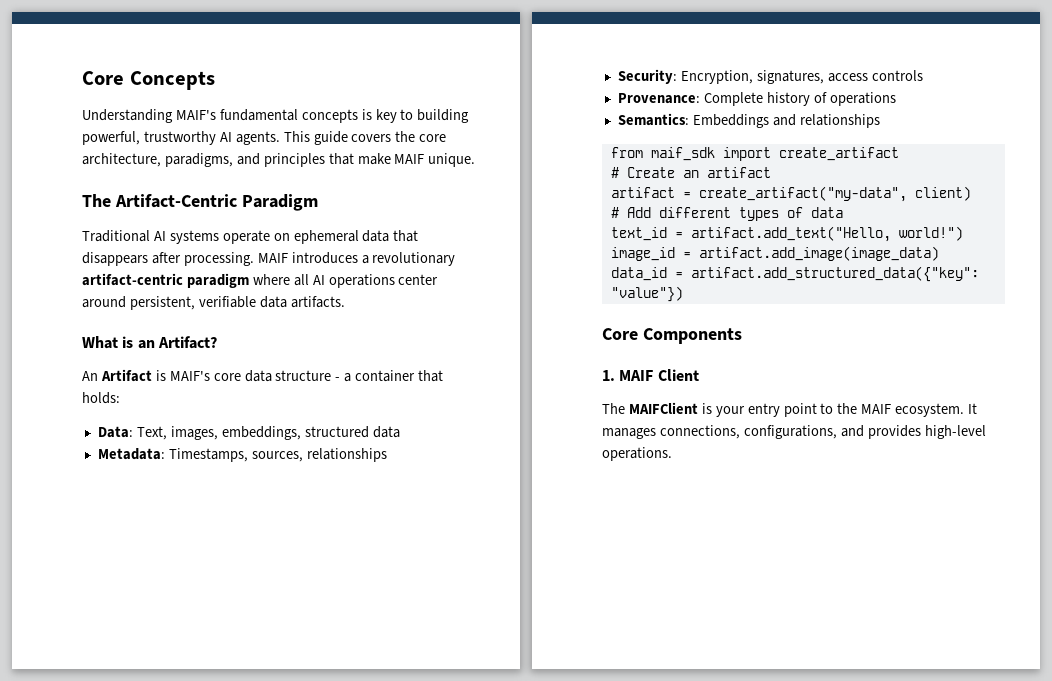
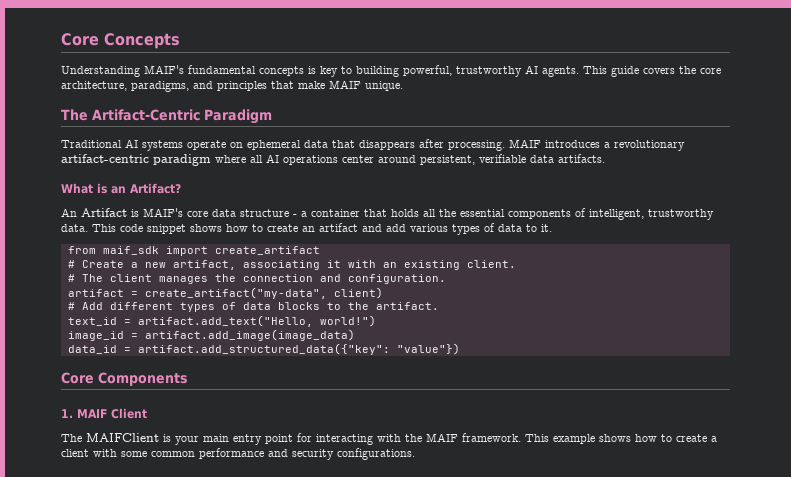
- An Artifact is MAIF's core data structure - a container that holds:
- Data: Text, images, embeddings, structured data
- Metadata: Timestamps, sources, relationships
- Security: Encryption, signatures, access controls
- Provenance: Complete history of operations
- Semantics: Embeddings and relationships
+ An Artifact is MAIF's core data structure - a container that holds all the essential components of intelligent, trustworthy data. This code snippet shows how to create an artifact and add various types of data to it.
- # Create an artifact
+ # Create a new artifact, associating it with an existing client.
+ # The client manages the connection and configuration.
- # Add different types of data
+ # Add different types of data blocks to the artifact.
- The MAIFClient is your entry point to the MAIF ecosystem. It manages connections, configurations, and provides high-level operations.
+ The MAIFClient is your main entry point for interacting with the MAIF framework. This example shows how to create a client with some common performance and security configurations.

